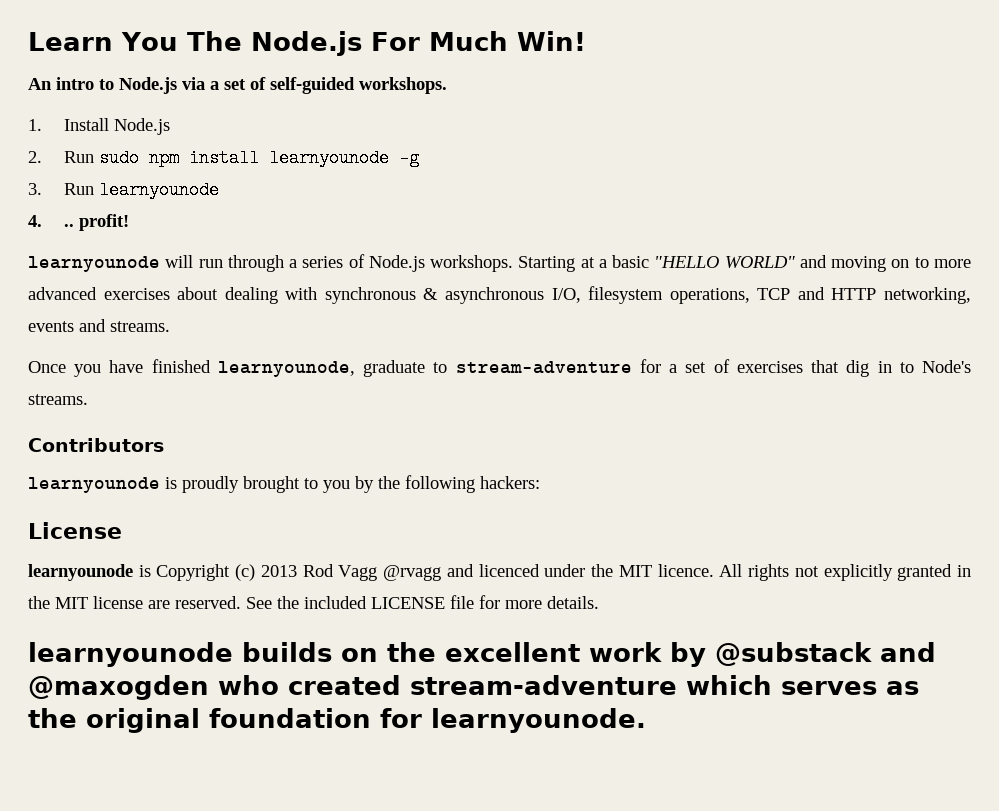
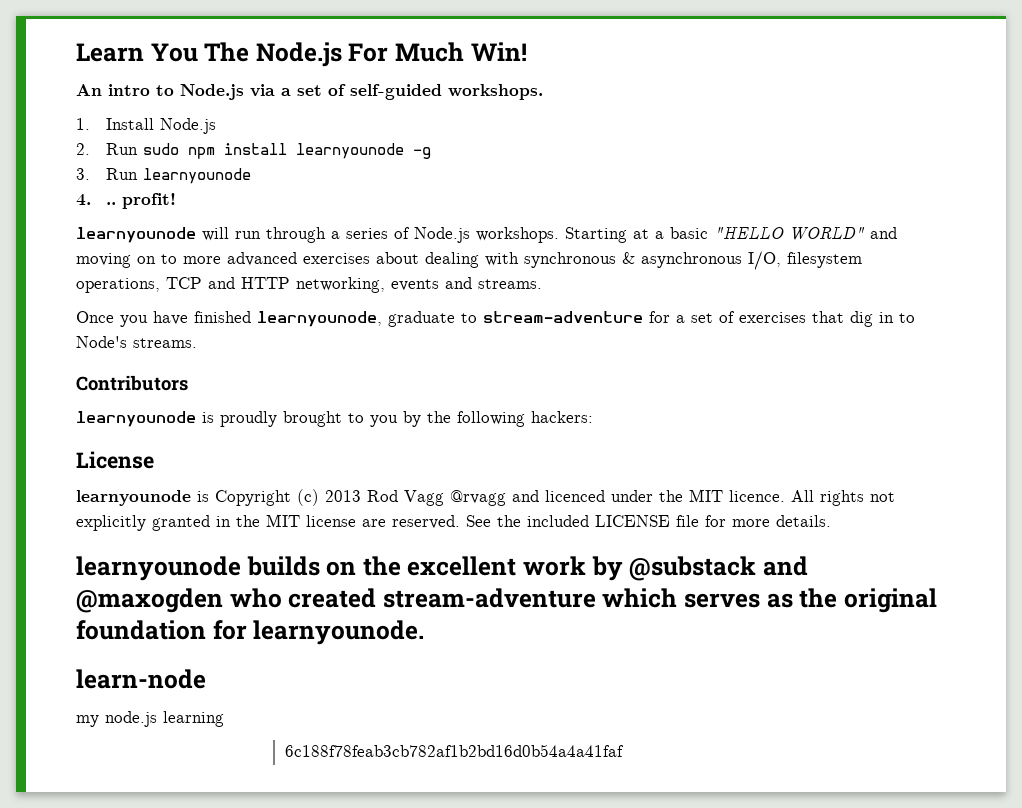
+ learn-node
+ my node.js learning
+ 6c188f78feab3cb782af1b2bd16d0b54a4a41faf

